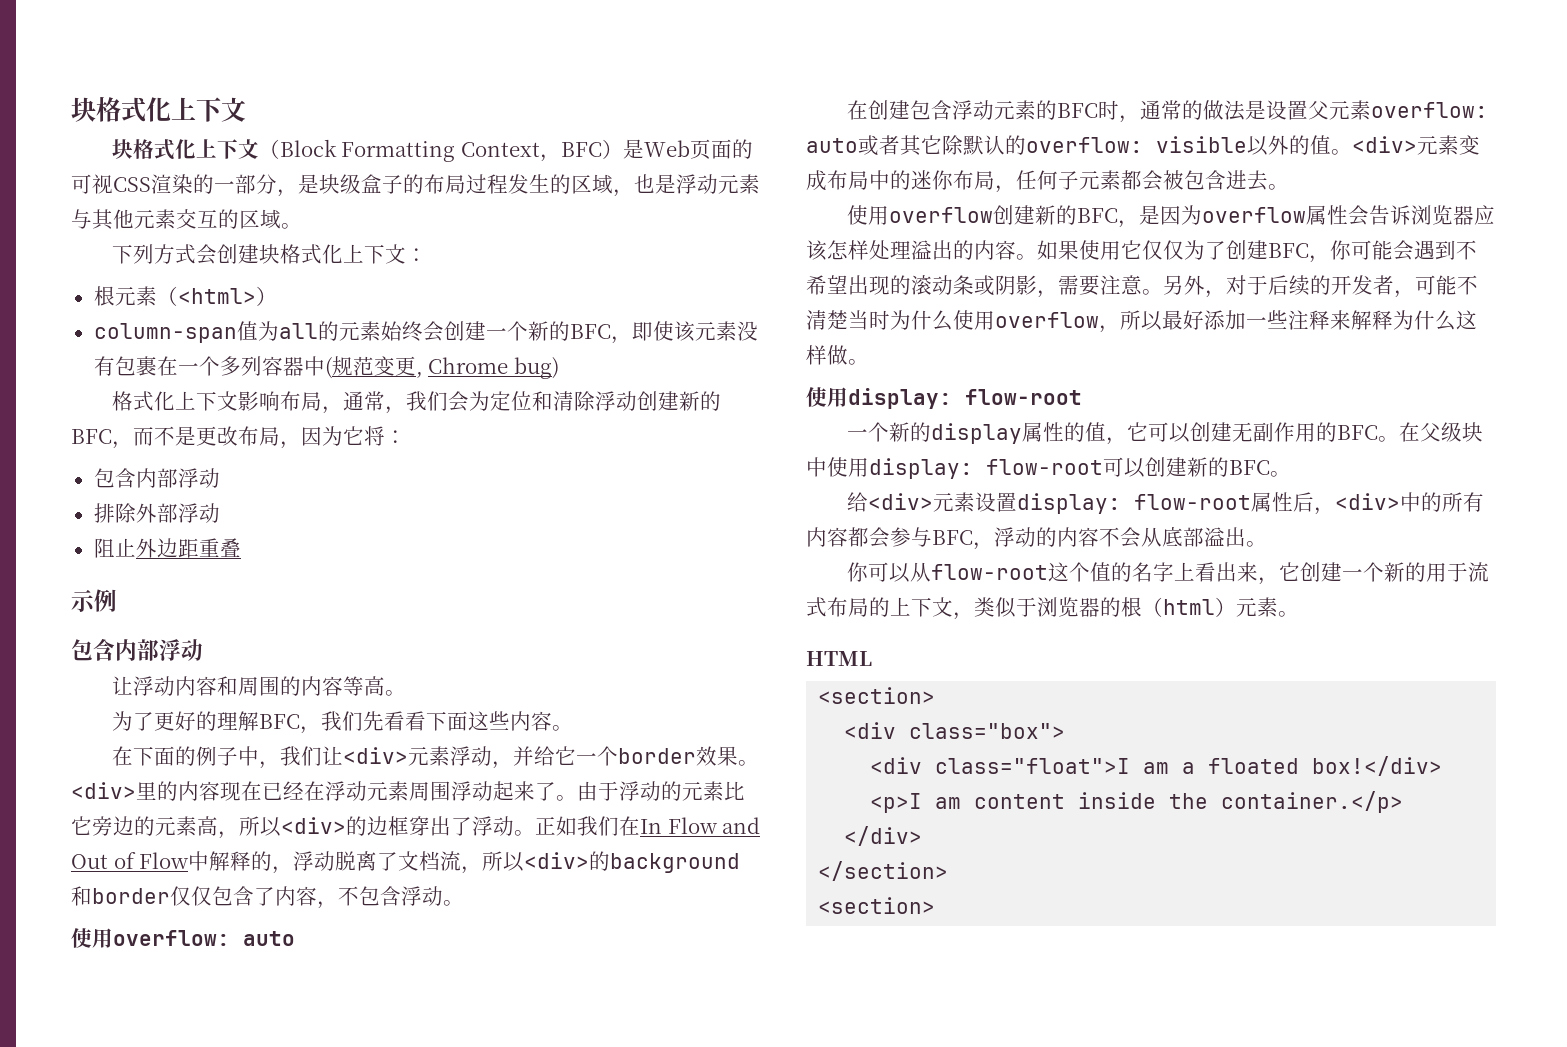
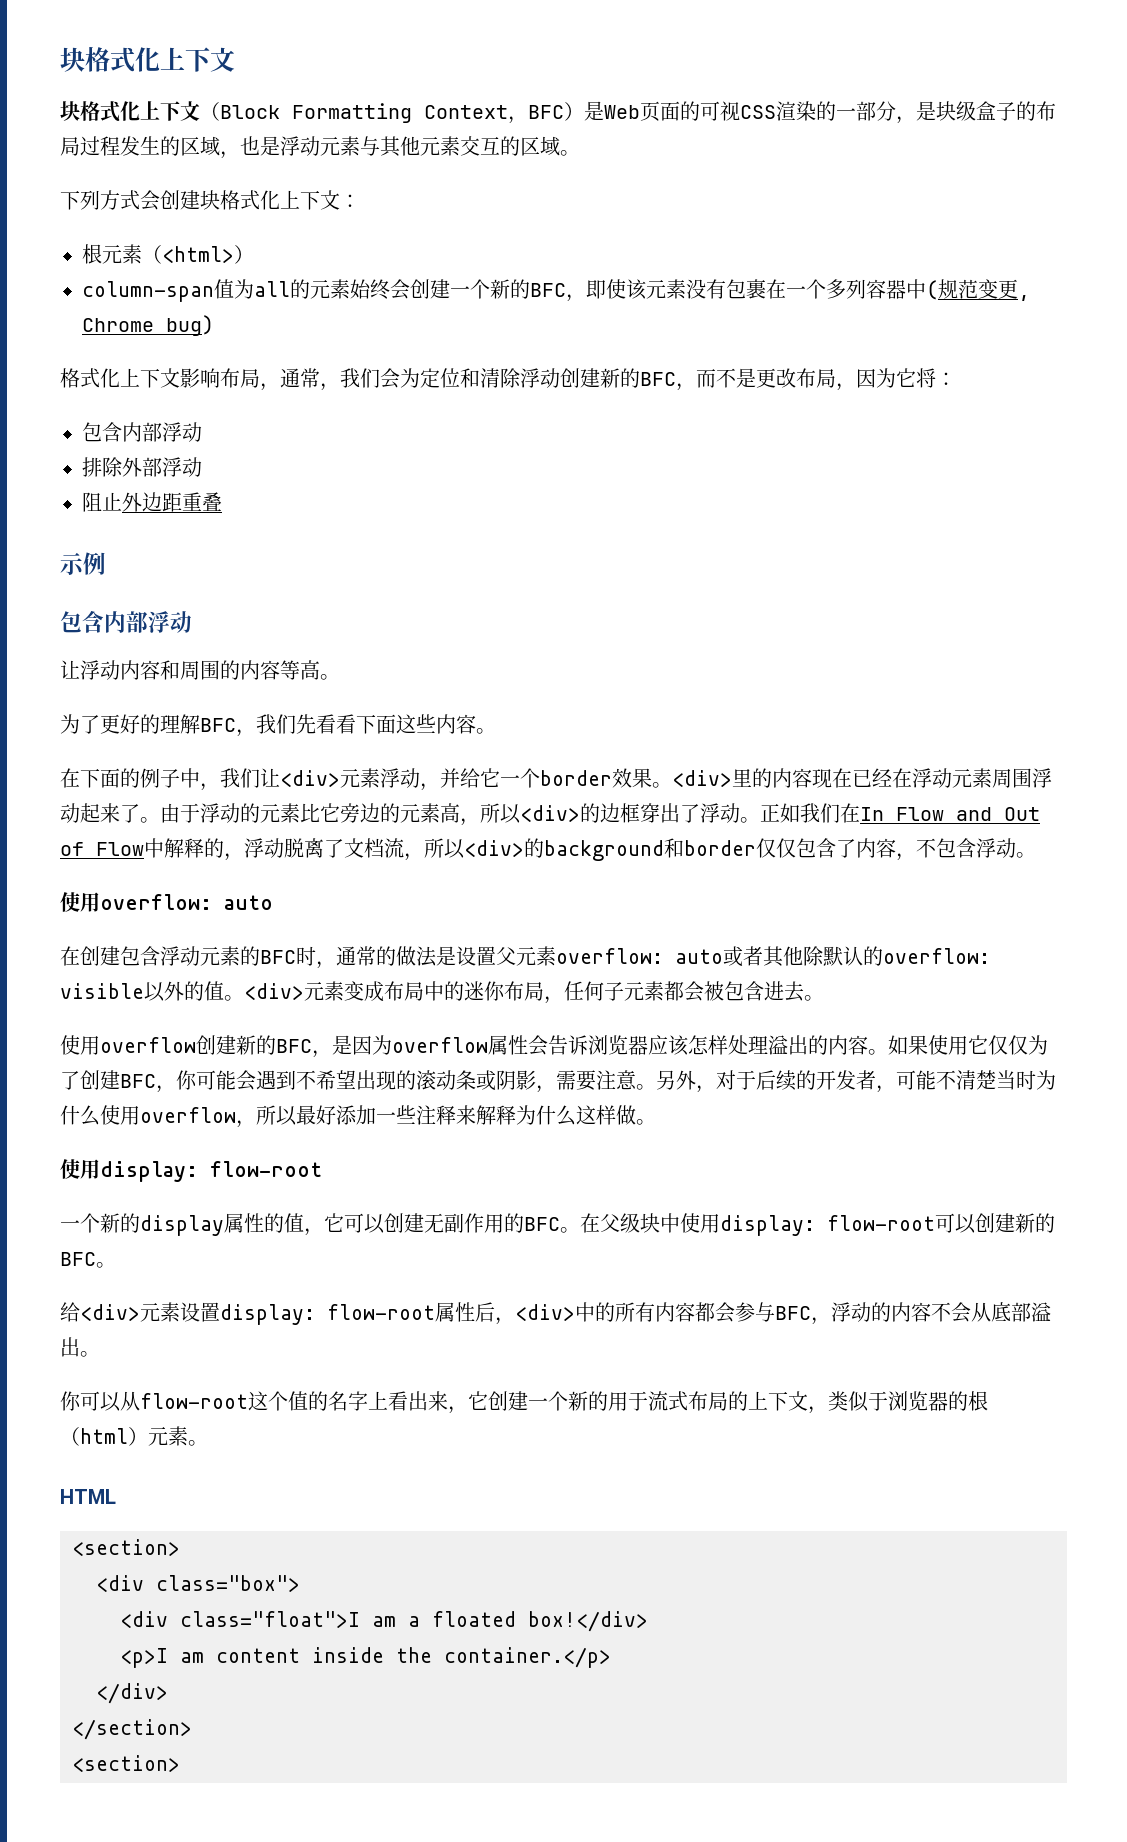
- 在创建包含浮动元素的BFC时，通常的做法是设置父元素overflow: auto或者其它除默认的overflow: visible以外的值。
+ 在创建包含浮动元素的BFC时，通常的做法是设置父元素overflow: auto或者其他除默认的overflow: visible以外的值。

